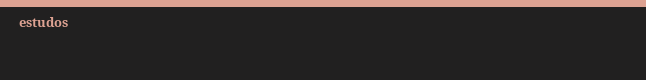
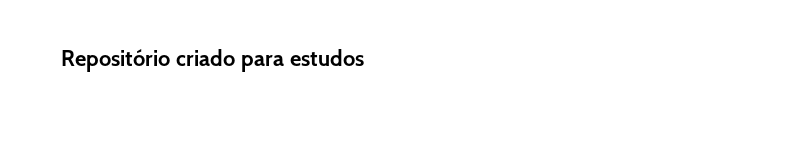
- estudos
+ Repositório criado para estudos

